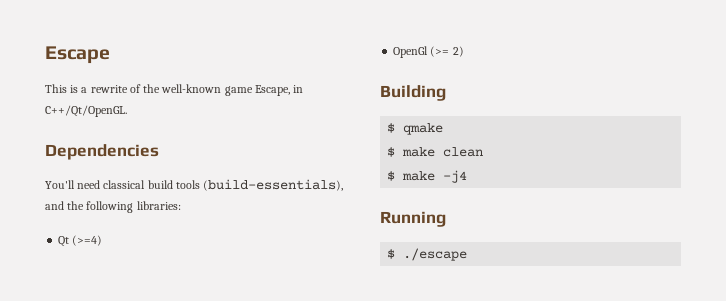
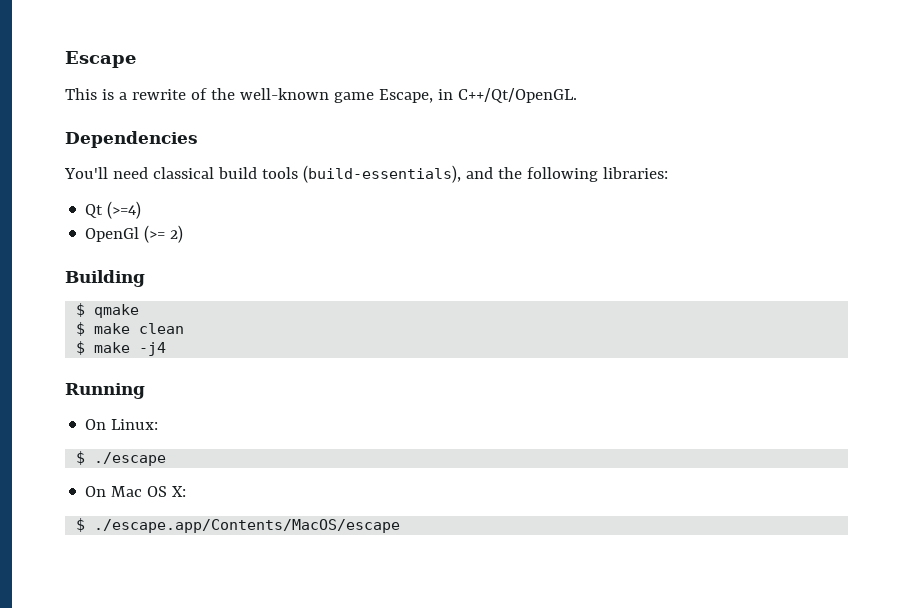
+ On Linux:
+ On Mac OS X:
+ $ ./escape.app/Contents/MacOS/escape

